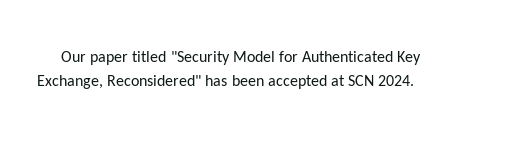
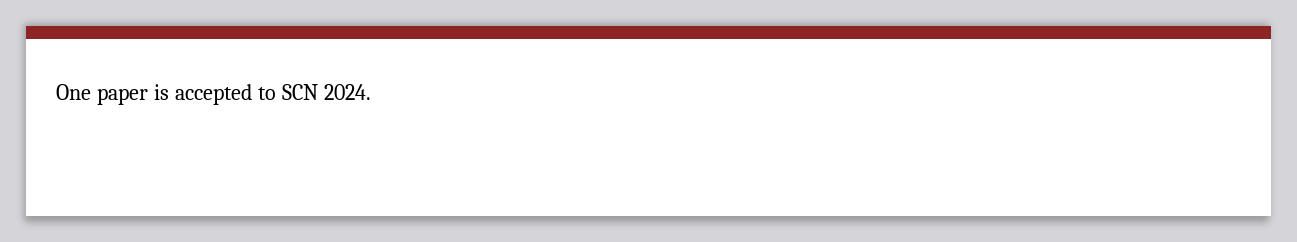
- Our paper titled "Security Model for Authenticated Key Exchange, Reconsidered" has been accepted at SCN 2024.
+ One paper is accepted to SCN 2024.

